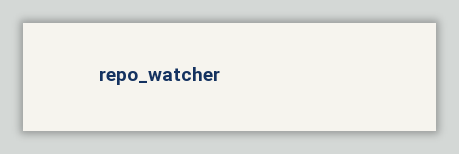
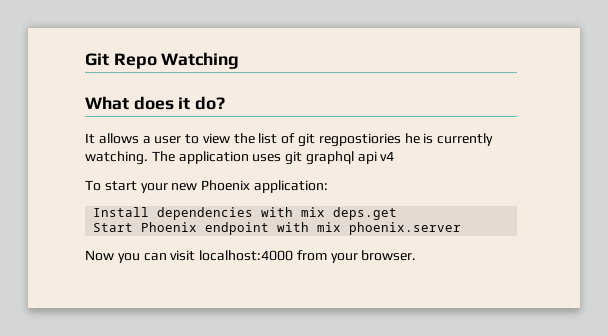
- repo_watcher
+ Git Repo Watching
+ What does it do?
+ It allows a user to view the list of git regpostiories he is currently watching. The application uses git graphql api v4
+ To start your new Phoenix application:
+ Install dependencies with mix deps.get
+ Start Phoenix endpoint with mix phoenix.server
+ Now you can visit localhost:4000 from your browser.

